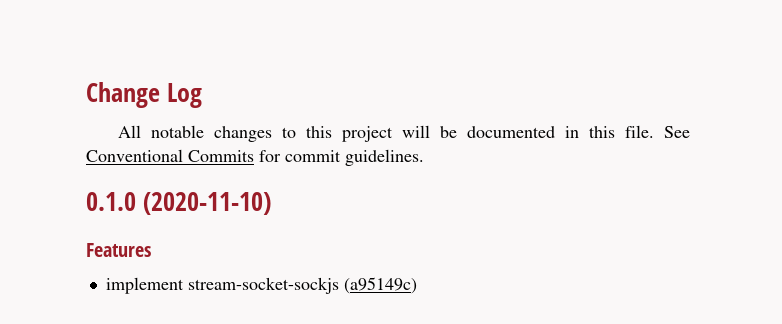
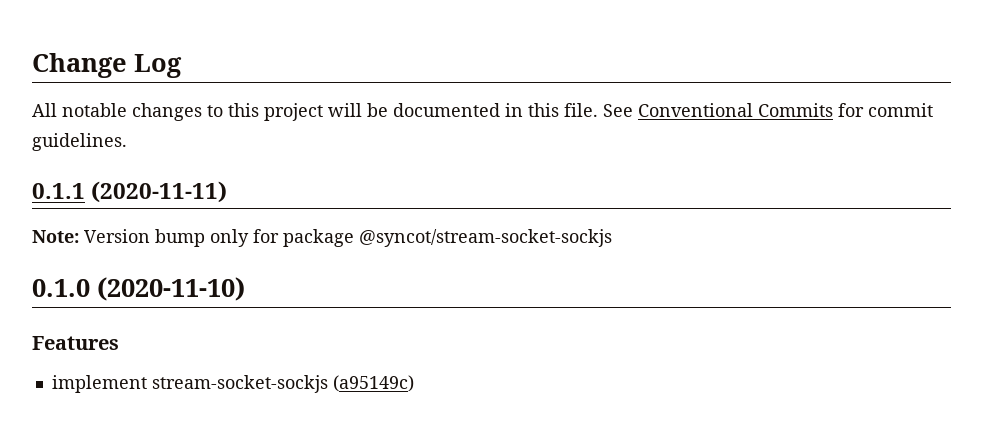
+ 0.1.1 (2020-11-11)
+ Note: Version bump only for package @syncot/stream-socket-sockjs

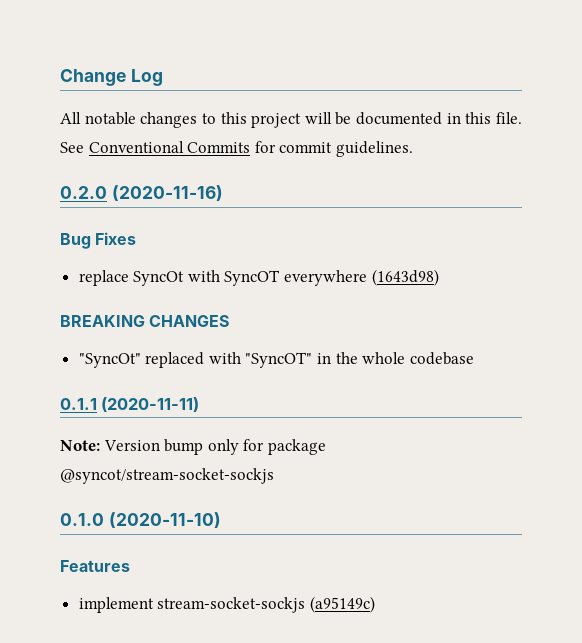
+ 0.2.0 (2020-11-16)
+ Bug Fixes
+ replace SyncOt with SyncOT everywhere (1643d98)
+ BREAKING CHANGES
+ "SyncOt" replaced with "SyncOT" in the whole codebase

